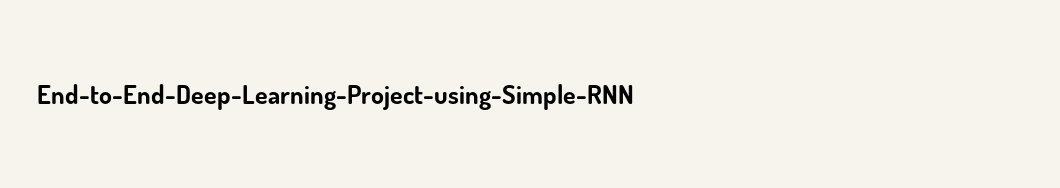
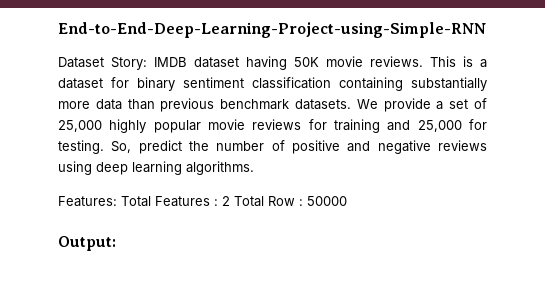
+ Dataset Story: IMDB dataset having 50K movie reviews. This is a dataset for binary sentiment classification containing substantially more data than previous benchmark datasets. We provide a set of 25,000 highly popular movie reviews for training and 25,000 for testing. So, predict the number of positive and negative reviews using deep learning algorithms.
+ Features: Total Features : 2 Total Row : 50000
+ Output:

